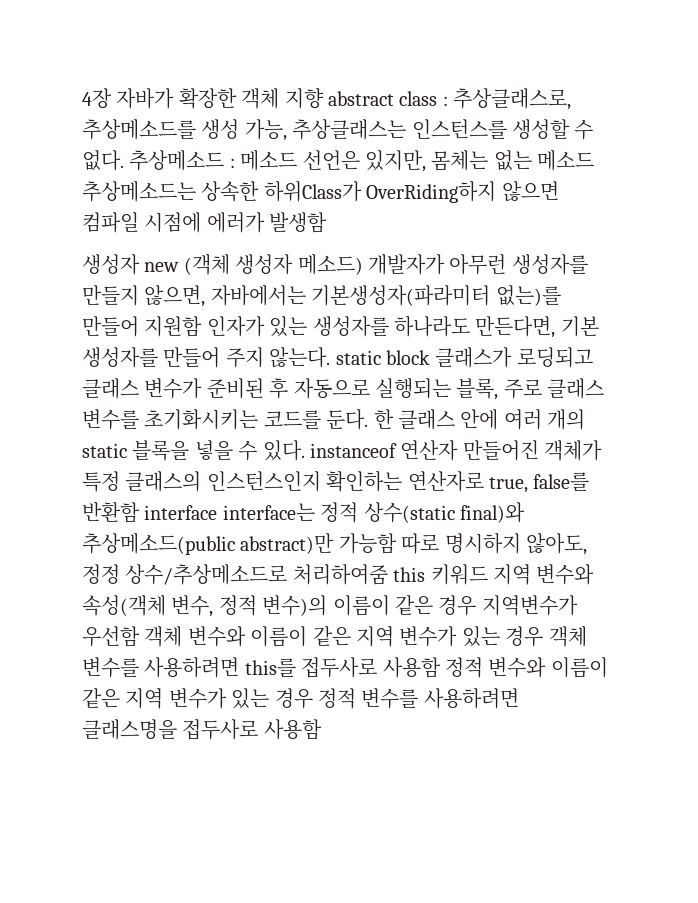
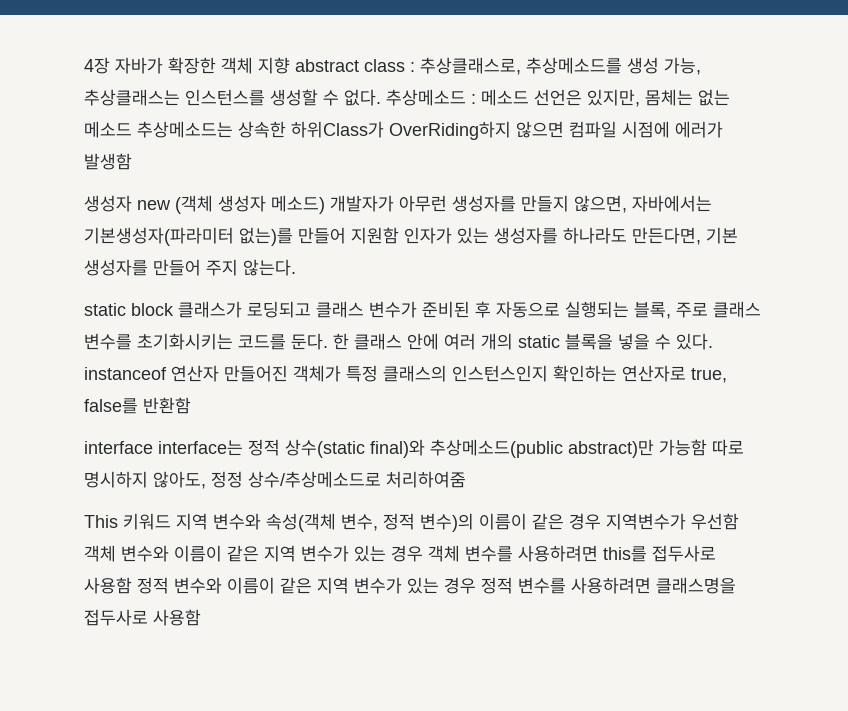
- 생성자 new (객체 생성자 메소드) 개발자가 아무런 생성자를 만들지 않으면, 자바에서는 기본생성자(파라미터 없는)를 만들어 지원함 인자가 있는 생성자를 하나라도 만든다면, 기본 생성자를 만들어 주지 않는다. static block 클래스가 로딩되고 클래스 변수가 준비된 후 자동으로 실행되는 블록, 주로 클래스 변수를 초기화시키는 코드를 둔다.
+ 생성자 new (객체 생성자 메소드) 개발자가 아무런 생성자를 만들지 않으면, 자바에서는 기본생성자(파라미터 없는)를 만들어 지원함 인자가 있는 생성자를 하나라도 만든다면, 기본 생성자를 만들어 주지 않는다.
+ static block 클래스가 로딩되고 클래스 변수가 준비된 후 자동으로 실행되는 블록, 주로 클래스 변수를 초기화시키는 코드를 둔다.
- 한 클래스 안에 여러 개의 static 블록을 넣을 수 있다. instanceof 연산자 만들어진 객체가 특정 클래스의 인스턴스인지 확인하는 연산자로 true, false를 반환함 interface interface는 정적 상수(static final)와 추상메소드(public abstract)만 가능함 따로 명시하지 않아도, 정정 상수/추상메소드로 처리하여줌 this 키워드 지역 변수와 속성(객체 변수, 정적 변수)의 이름이 같은 경우 지역변수가 우선함 객체 변수와 이름이 같은 지역 변수가 있는 경우 객체 변수를 사용하려면 this를 접두사로 사용함 정적 변수와 이름이 같은 지역 변수가 있는 경우 정적 변수를 사용하려면 클래스명을 접두사로 사용함
+ 한 클래스 안에 여러 개의 static 블록을 넣을 수 있다. instanceof 연산자 만들어진 객체가 특정 클래스의 인스턴스인지 확인하는 연산자로 true, false를 반환함
+ interface interface는 정적 상수(static final)와 추상메소드(public abstract)만 가능함 따로 명시하지 않아도, 정정 상수/추상메소드로 처리하여줌
+ This 키워드 지역 변수와 속성(객체 변수, 정적 변수)의 이름이 같은 경우 지역변수가 우선함 객체 변수와 이름이 같은 지역 변수가 있는 경우 객체 변수를 사용하려면 this를 접두사로 사용함 정적 변수와 이름이 같은 지역 변수가 있는 경우 정적 변수를 사용하려면 클래스명을 접두사로 사용함

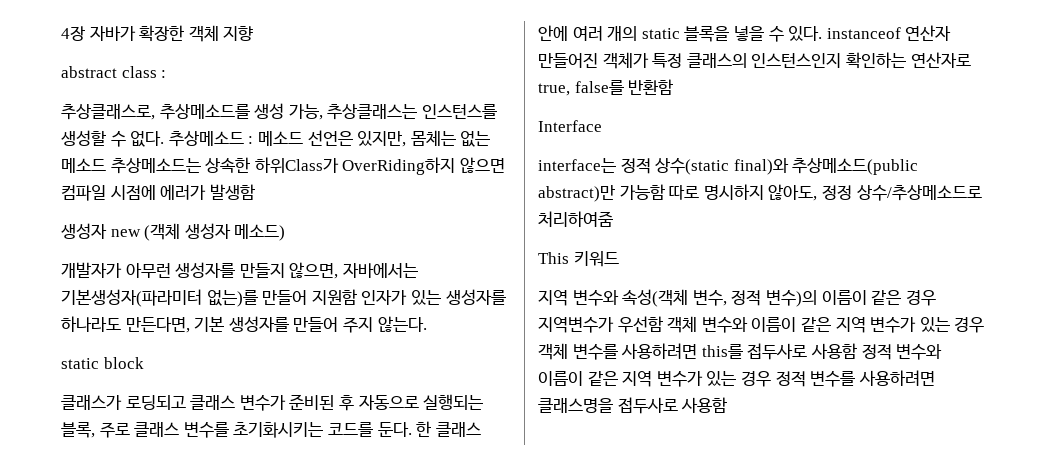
- 4장 자바가 확장한 객체 지향 abstract class : 추상클래스로, 추상메소드를 생성 가능, 추상클래스는 인스턴스를 생성할 수 없다.
+ 4장 자바가 확장한 객체 지향
+ abstract class :
+ 추상클래스로, 추상메소드를 생성 가능, 추상클래스는 인스턴스를 생성할 수 없다.
- 생성자 new (객체 생성자 메소드) 개발자가 아무런 생성자를 만들지 않으면, 자바에서는 기본생성자(파라미터 없는)를 만들어 지원함 인자가 있는 생성자를 하나라도 만든다면, 기본 생성자를 만들어 주지 않는다.
+ 생성자 new (객체 생성자 메소드)
+ 개발자가 아무런 생성자를 만들지 않으면, 자바에서는 기본생성자(파라미터 없는)를 만들어 지원함 인자가 있는 생성자를 하나라도 만든다면, 기본 생성자를 만들어 주지 않는다.
- static block 클래스가 로딩되고 클래스 변수가 준비된 후 자동으로 실행되는 블록, 주로 클래스 변수를 초기화시키는 코드를 둔다.
+ static block
+ 클래스가 로딩되고 클래스 변수가 준비된 후 자동으로 실행되는 블록, 주로 클래스 변수를 초기화시키는 코드를 둔다.
- interface interface는 정적 상수(static final)와 추상메소드(public abstract)만 가능함 따로 명시하지 않아도, 정정 상수/추상메소드로 처리하여줌
+ Interface
+ interface는 정적 상수(static final)와 추상메소드(public abstract)만 가능함 따로 명시하지 않아도, 정정 상수/추상메소드로 처리하여줌
- This 키워드 지역 변수와 속성(객체 변수, 정적 변수)의 이름이 같은 경우 지역변수가 우선함 객체 변수와 이름이 같은 지역 변수가 있는 경우 객체 변수를 사용하려면 this를 접두사로 사용함 정적 변수와 이름이 같은 지역 변수가 있는 경우 정적 변수를 사용하려면 클래스명을 접두사로 사용함
+ This 키워드
+ 지역 변수와 속성(객체 변수, 정적 변수)의 이름이 같은 경우 지역변수가 우선함 객체 변수와 이름이 같은 지역 변수가 있는 경우 객체 변수를 사용하려면 this를 접두사로 사용함 정적 변수와 이름이 같은 지역 변수가 있는 경우 정적 변수를 사용하려면 클래스명을 접두사로 사용함

